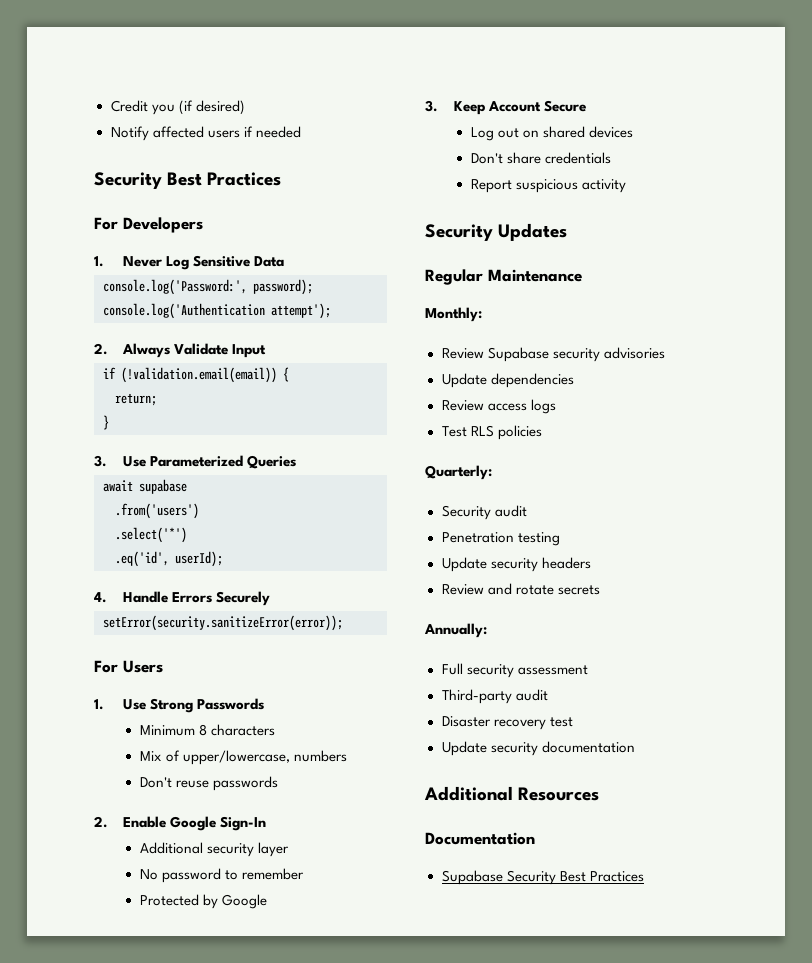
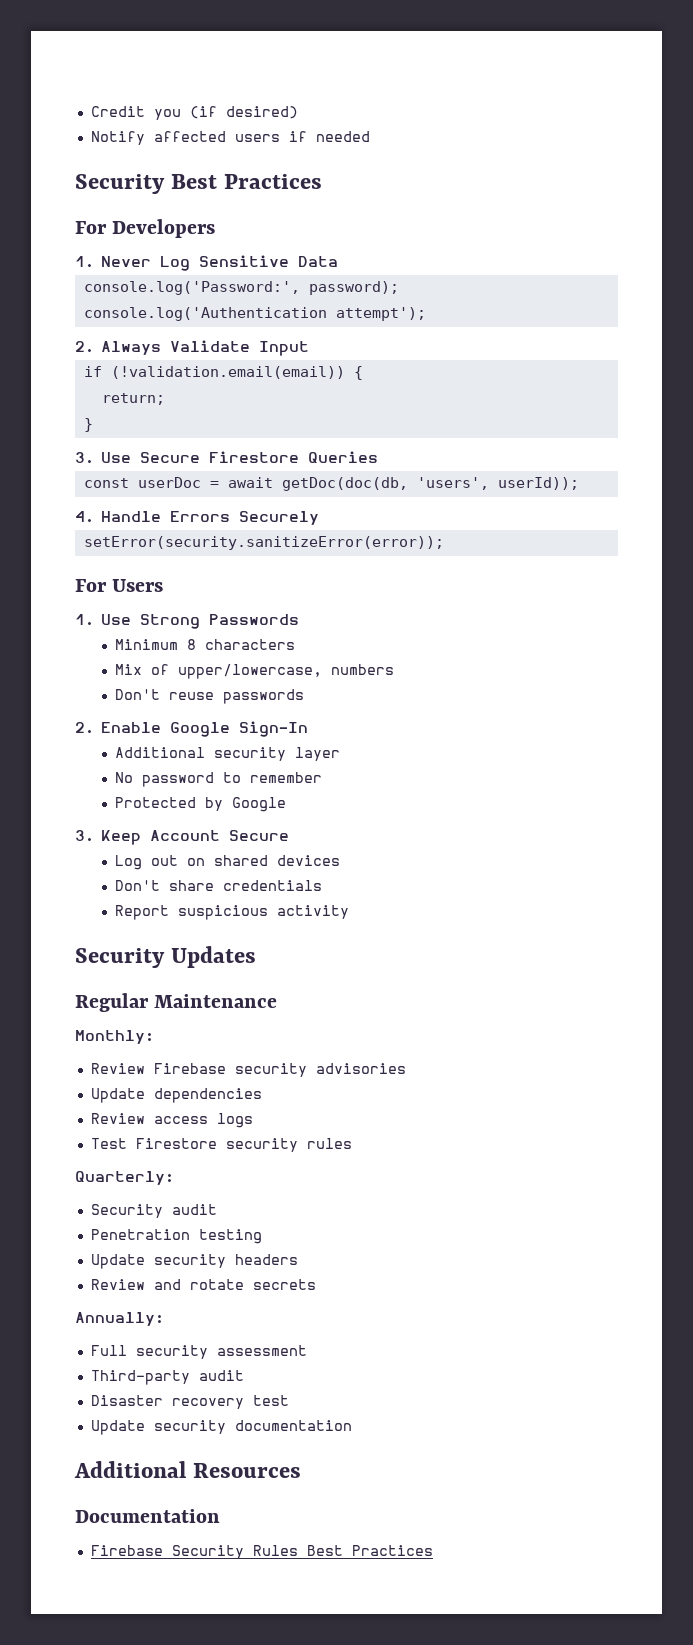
- 3. Use Parameterized Queries
+ 3. Use Secure Firestore Queries
- await supabase
- .from('users')
- .select('*')
- .eq('id', userId);
+ const userDoc = await getDoc(doc(db, 'users', userId));
- Review Supabase security advisories
+ Review Firebase security advisories
- Test RLS policies
+ Test Firestore security rules
- Supabase Security Best Practices
+ Firebase Security Rules Best Practices

